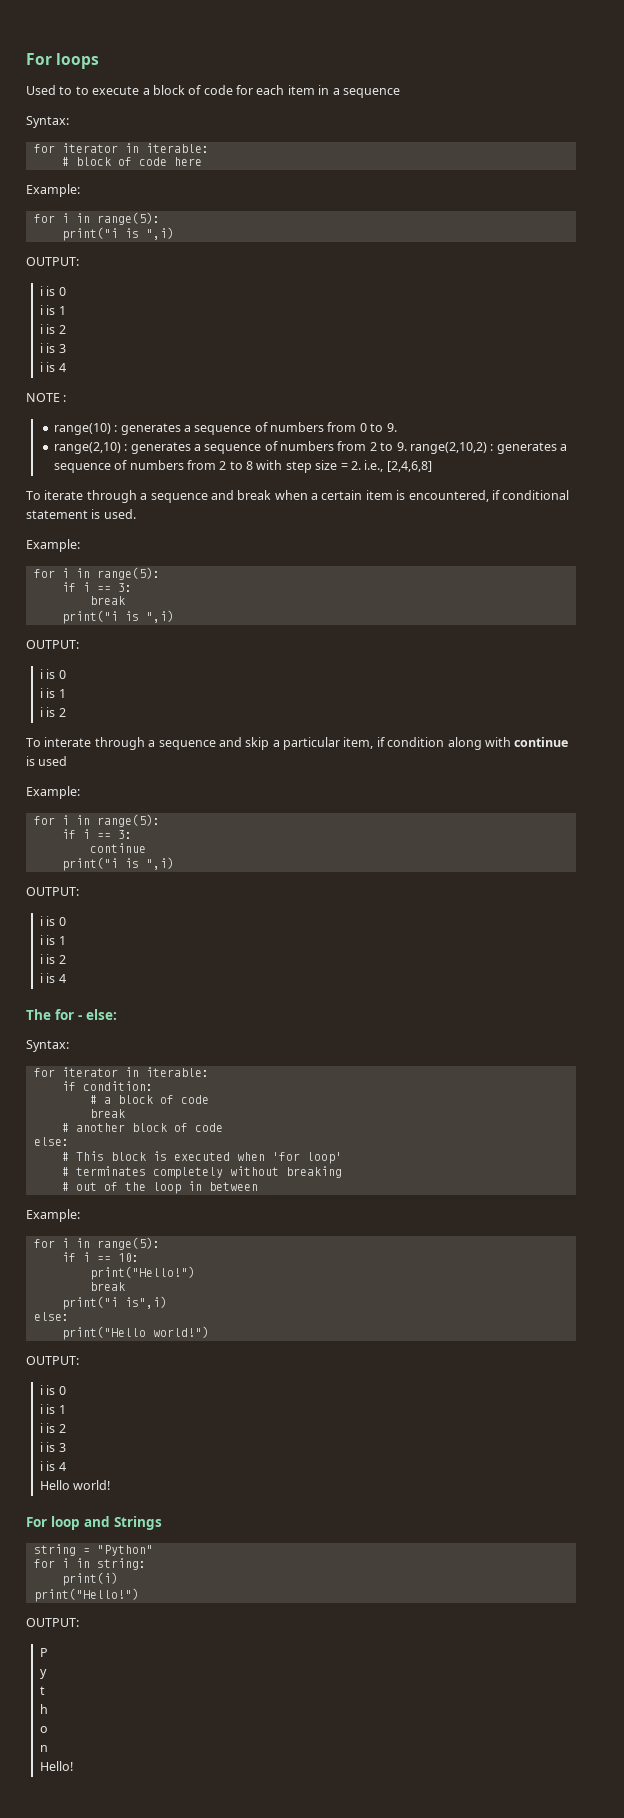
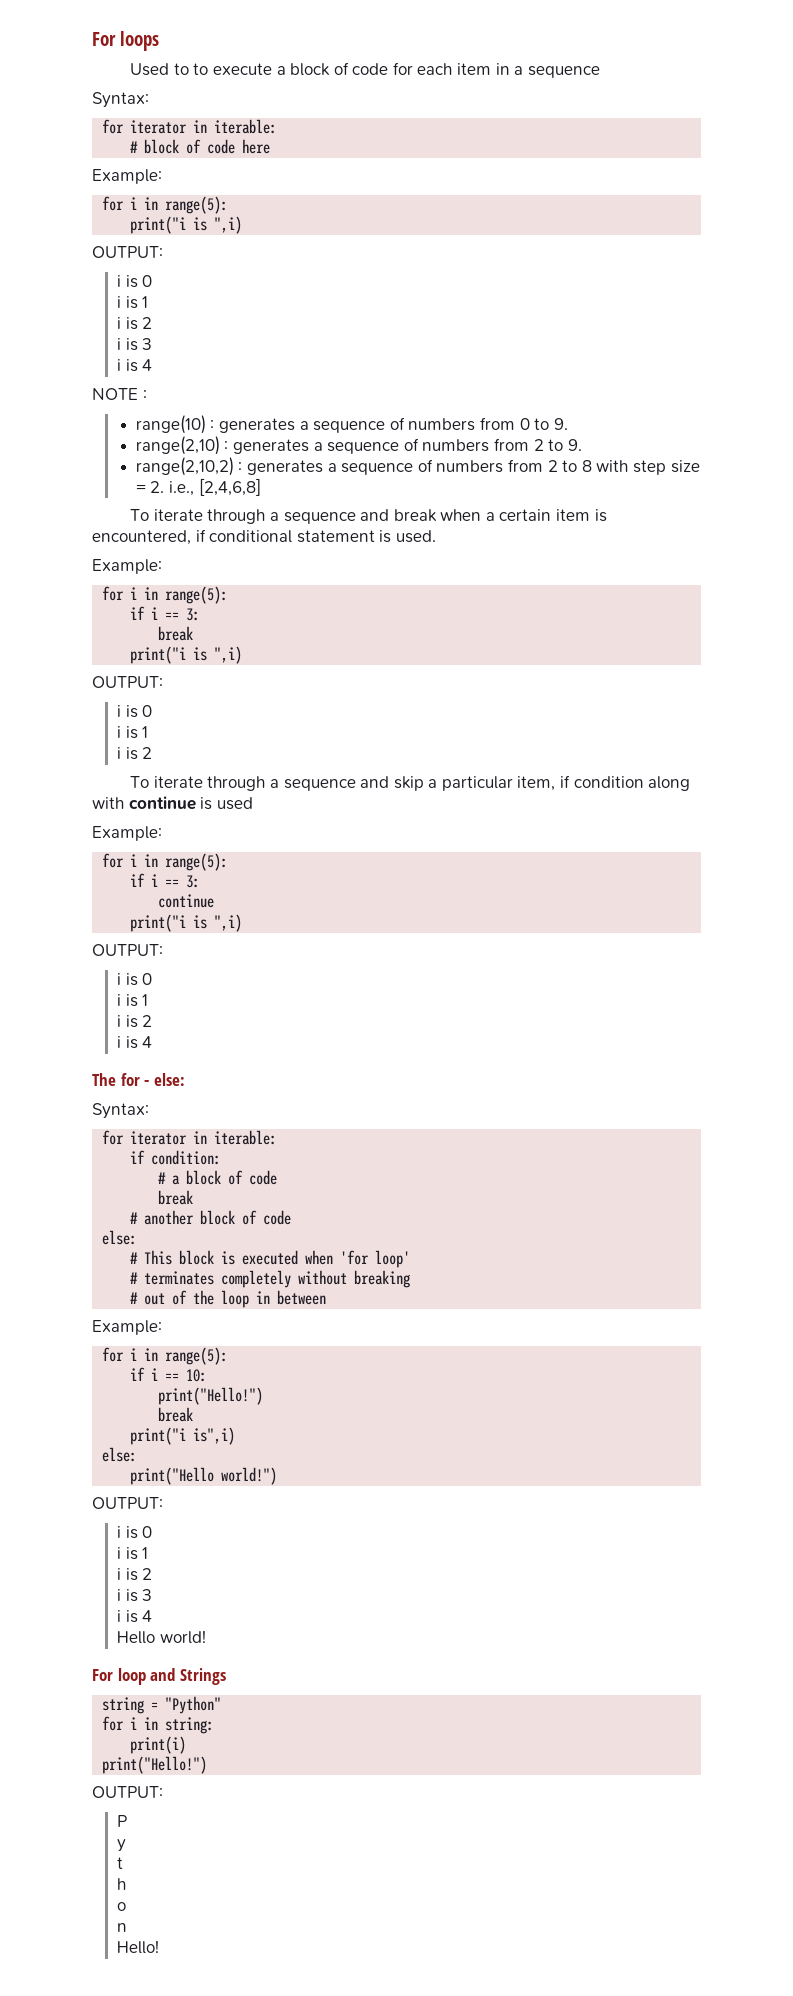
- range(2,10) : generates a sequence of numbers from 2 to 9. range(2,10,2) : generates a sequence of numbers from 2 to 8 with step size = 2. i.e., [2,4,6,8]
+ range(2,10) : generates a sequence of numbers from 2 to 9.
+ range(2,10,2) : generates a sequence of numbers from 2 to 8 with step size = 2. i.e., [2,4,6,8]
- To interate through a sequence and skip a particular item, if condition along with continue is used
+ To iterate through a sequence and skip a particular item, if condition along with continue is used

